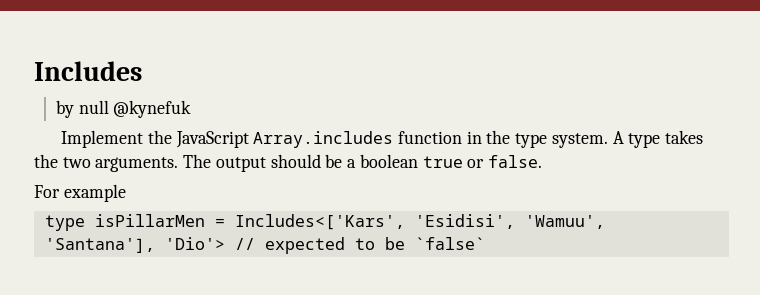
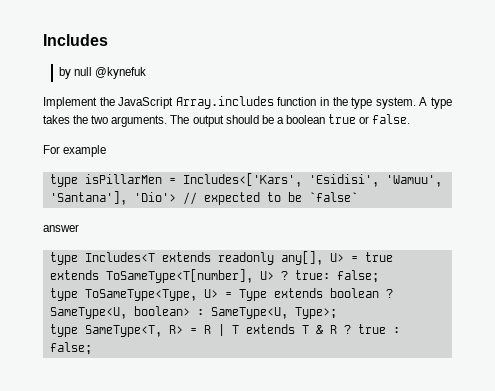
+ answer
+ type Includes<T extends readonly any[], U> = true extends ToSameType<T[number], U> ? true: false;
+ type ToSameType<Type, U> = Type extends boolean ? SameType<U, boolean> : SameType<U, Type>;
+ type SameType<T, R> = R | T extends T & R ? true : false;

